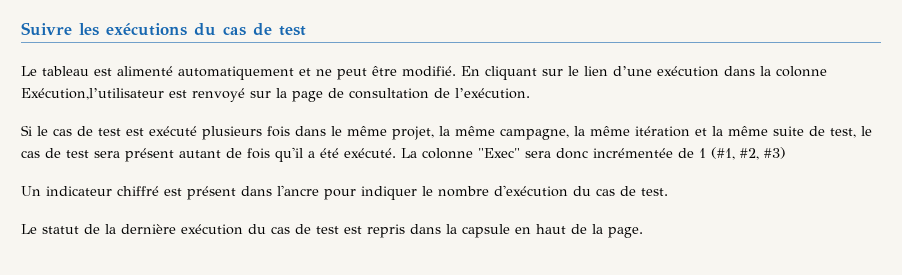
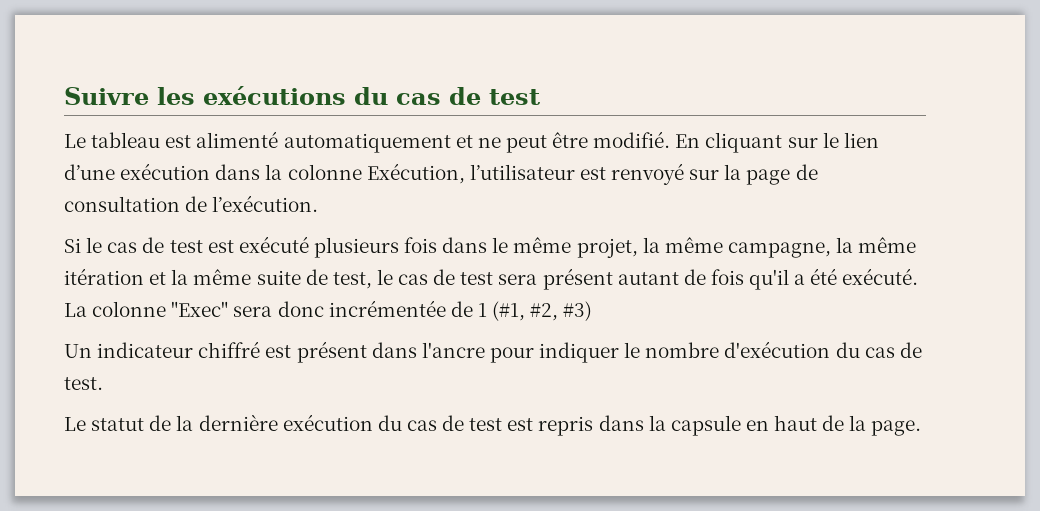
- En cliquant sur le lien d’une exécution dans la colonne Exécution,l’utilisateur est renvoyé sur la page de consultation de l’exécution.
+ En cliquant sur le lien d’une exécution dans la colonne Exécution, l’utilisateur est renvoyé sur la page de consultation de l’exécution.

